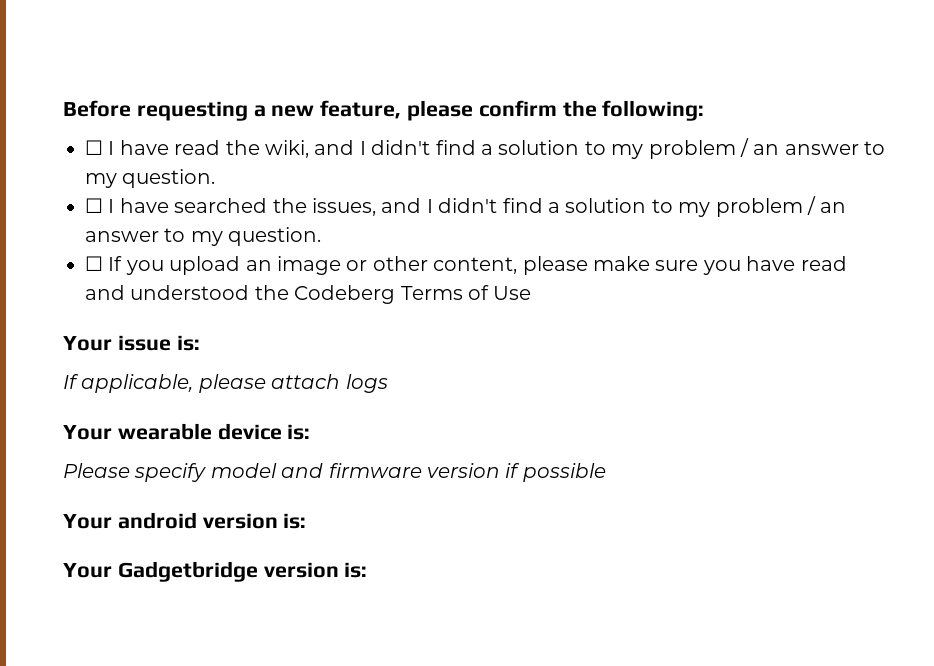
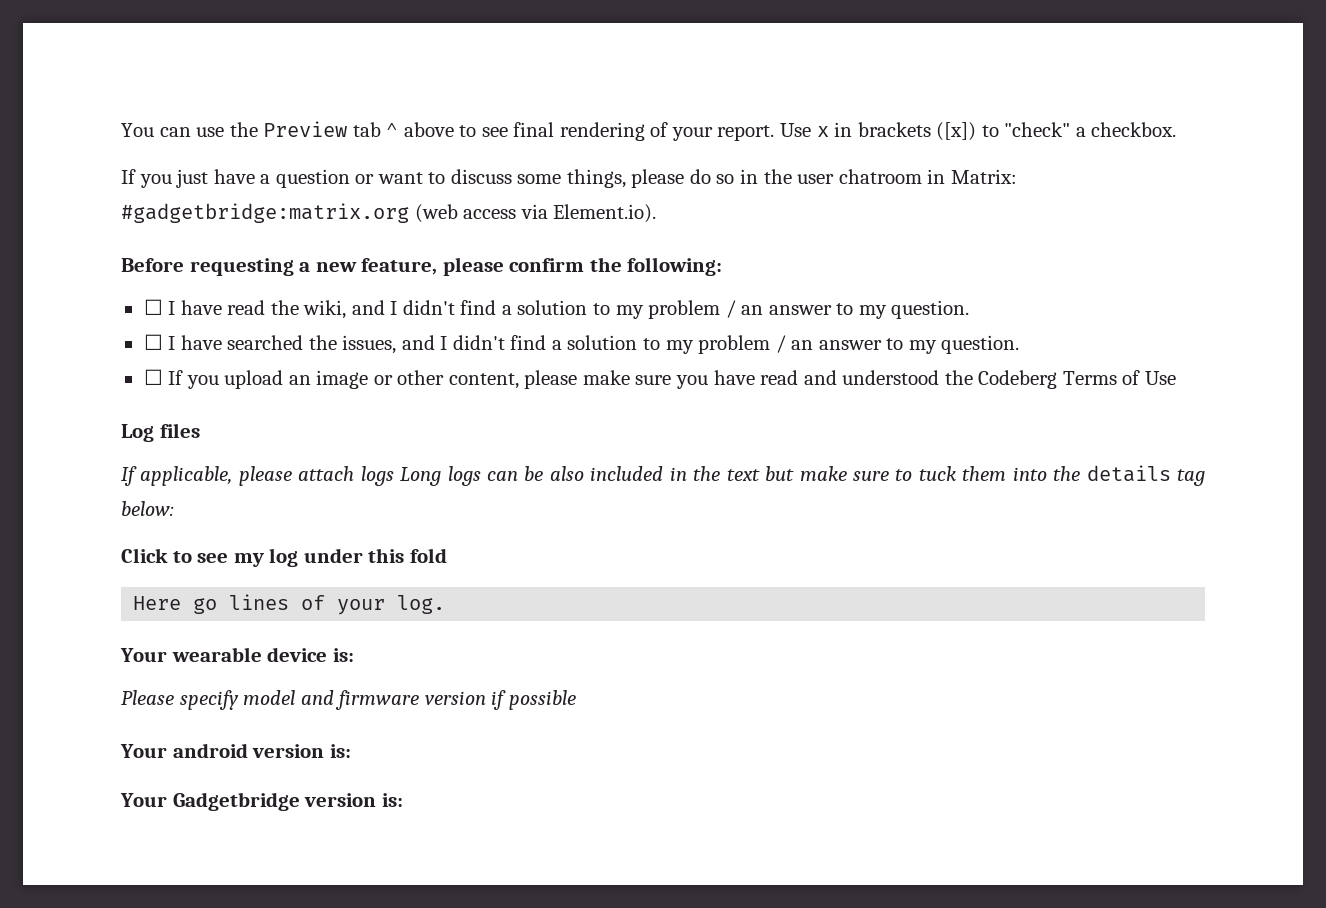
+ You can use the Preview tab ^ above to see final rendering of your report. Use x in brackets ([x]) to "check" a checkbox.
+ If you just have a question or want to discuss some things, please do so in the user chatroom in Matrix: #gadgetbridge:matrix.org (web access via Element.io).
- Your issue is:
+ Log files
- If applicable, please attach logs
+ If applicable, please attach logs Long logs can be also included in the text but make sure to tuck them into the details tag below:
+ Click to see my log under this fold
+ Here go lines of your log.

